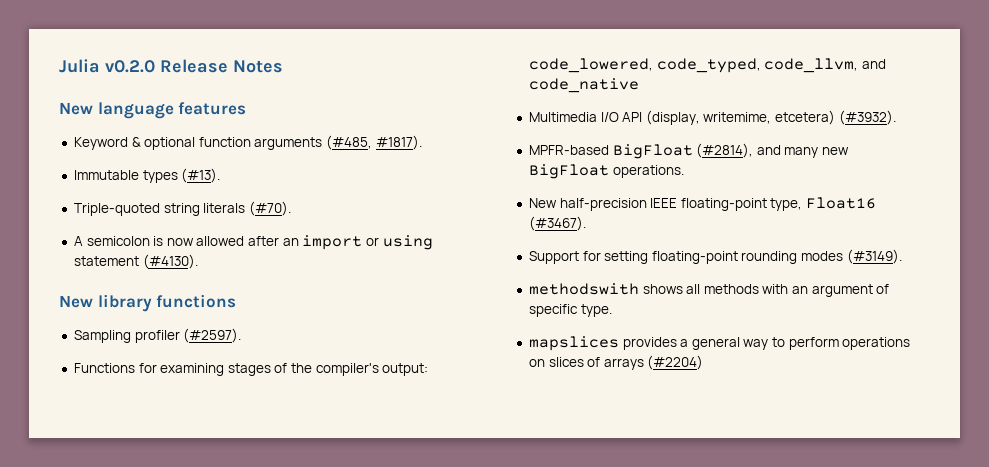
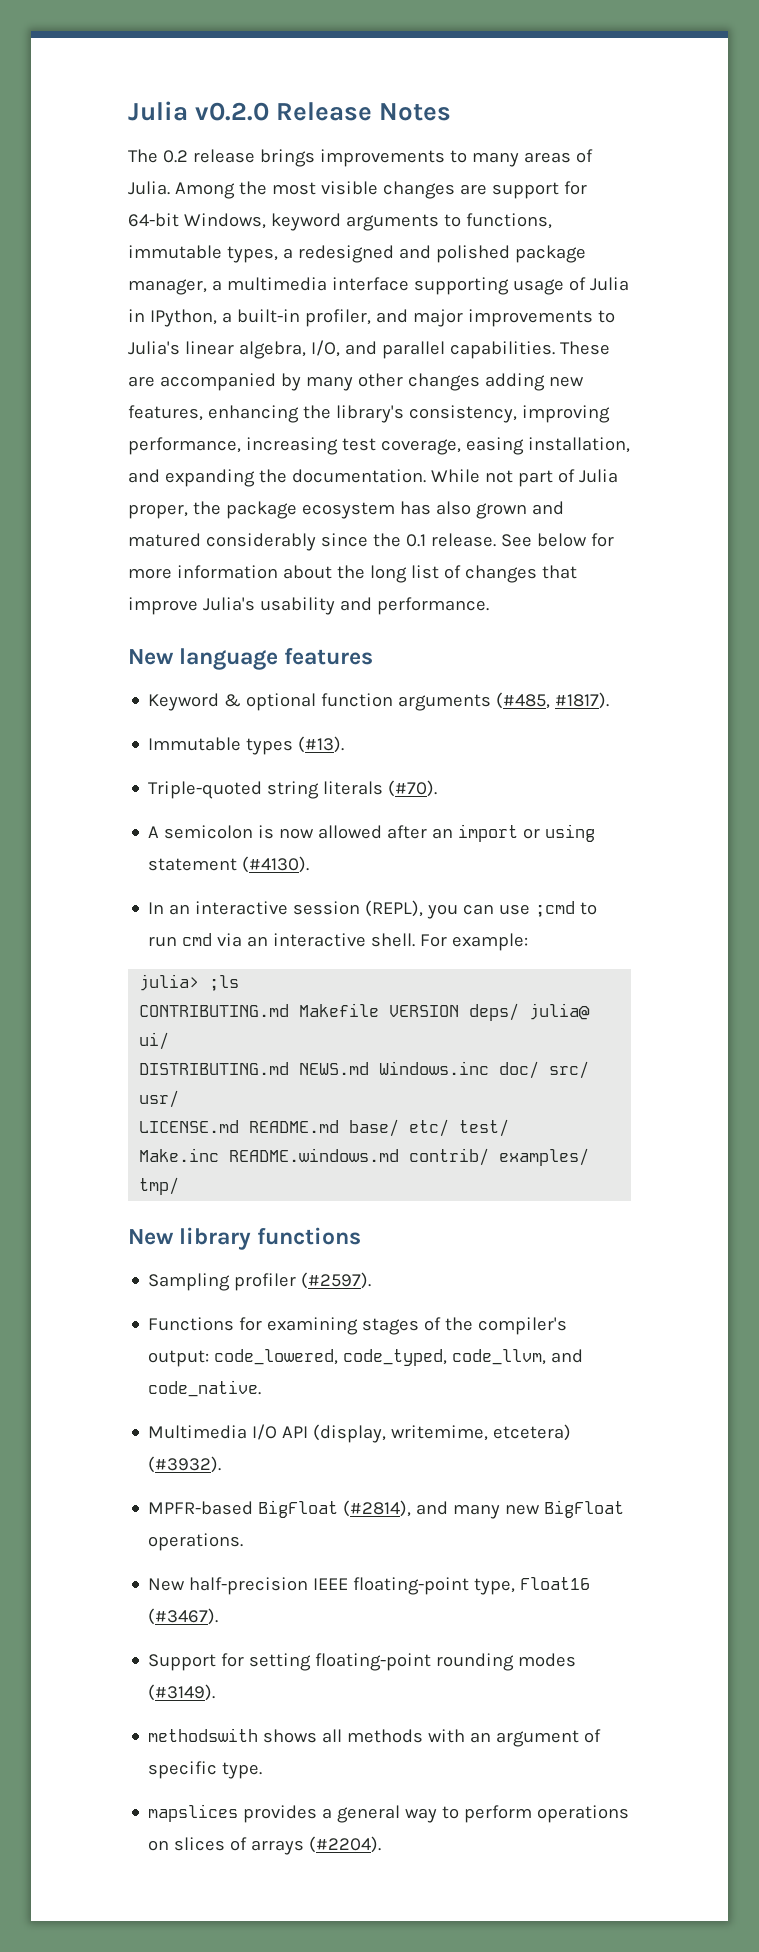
+ The 0.2 release brings improvements to many areas of Julia. Among the most visible changes are support for 64-bit Windows, keyword arguments to functions, immutable types, a redesigned and polished package manager, a multimedia interface supporting usage of Julia in IPython, a built-in profiler, and major improvements to Julia's linear algebra, I/O, and parallel capabilities. These are accompanied by many other changes adding new features, enhancing the library's consistency, improving performance, increasing test coverage, easing installation, and expanding the documentation. While not part of Julia proper, the package ecosystem has also grown and matured considerably since the 0.1 release. See below for more information about the long list of changes that improve Julia's usability and performance.
+ In an interactive session (REPL), you can use ;cmd to run cmd via an interactive shell. For example:
+ julia> ;ls
+ CONTRIBUTING.md Makefile VERSION deps/ julia@ ui/
+ DISTRIBUTING.md NEWS.md Windows.inc doc/ src/ usr/
+ LICENSE.md README.md base/ etc/ test/
+ Make.inc README.windows.md contrib/ examples/ tmp/
- Functions for examining stages of the compiler's output: code_lowered, code_typed, code_llvm, and code_native
+ Functions for examining stages of the compiler's output: code_lowered, code_typed, code_llvm, and code_native.
- mapslices provides a general way to perform operations on slices of arrays (#2204)
+ mapslices provides a general way to perform operations on slices of arrays (#2204).

